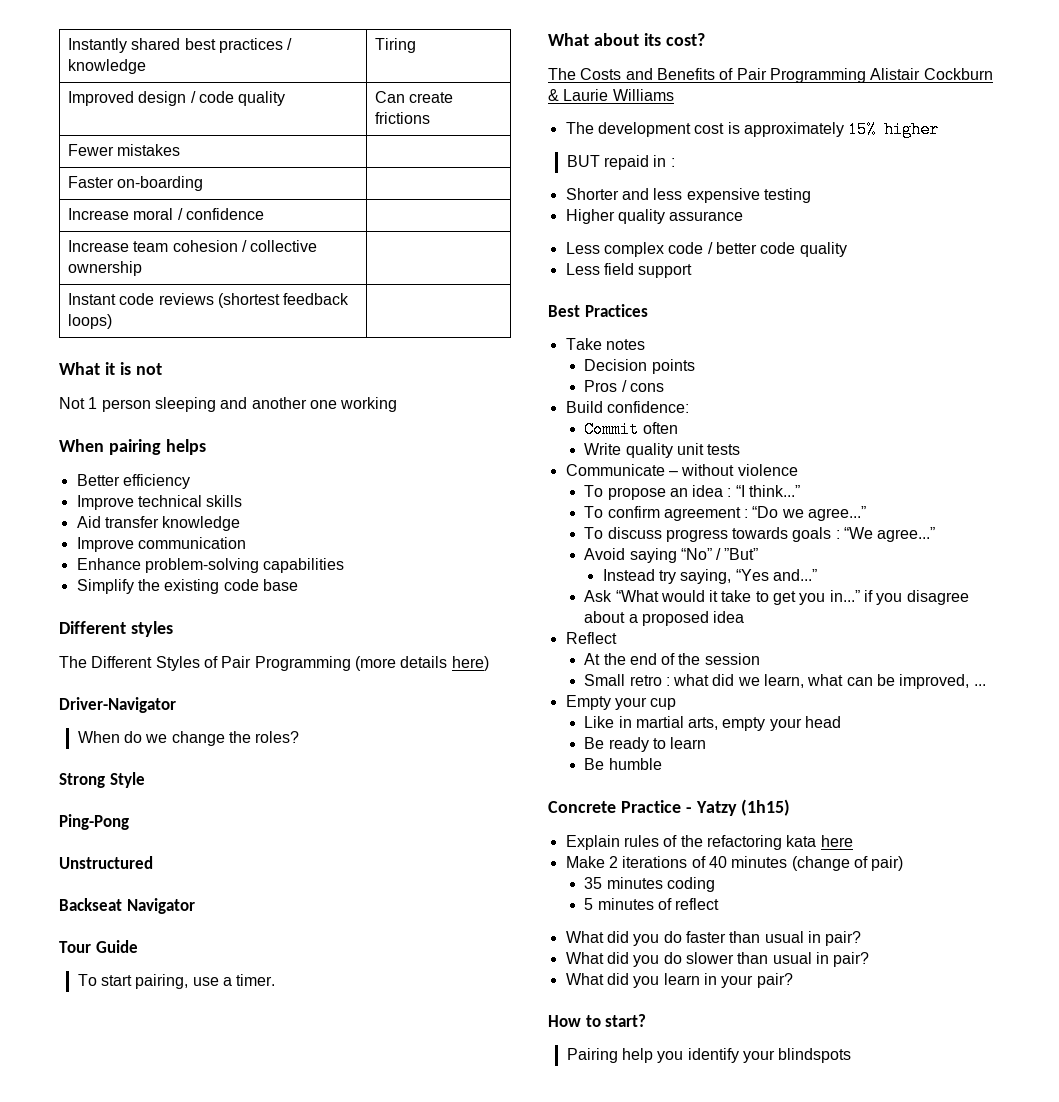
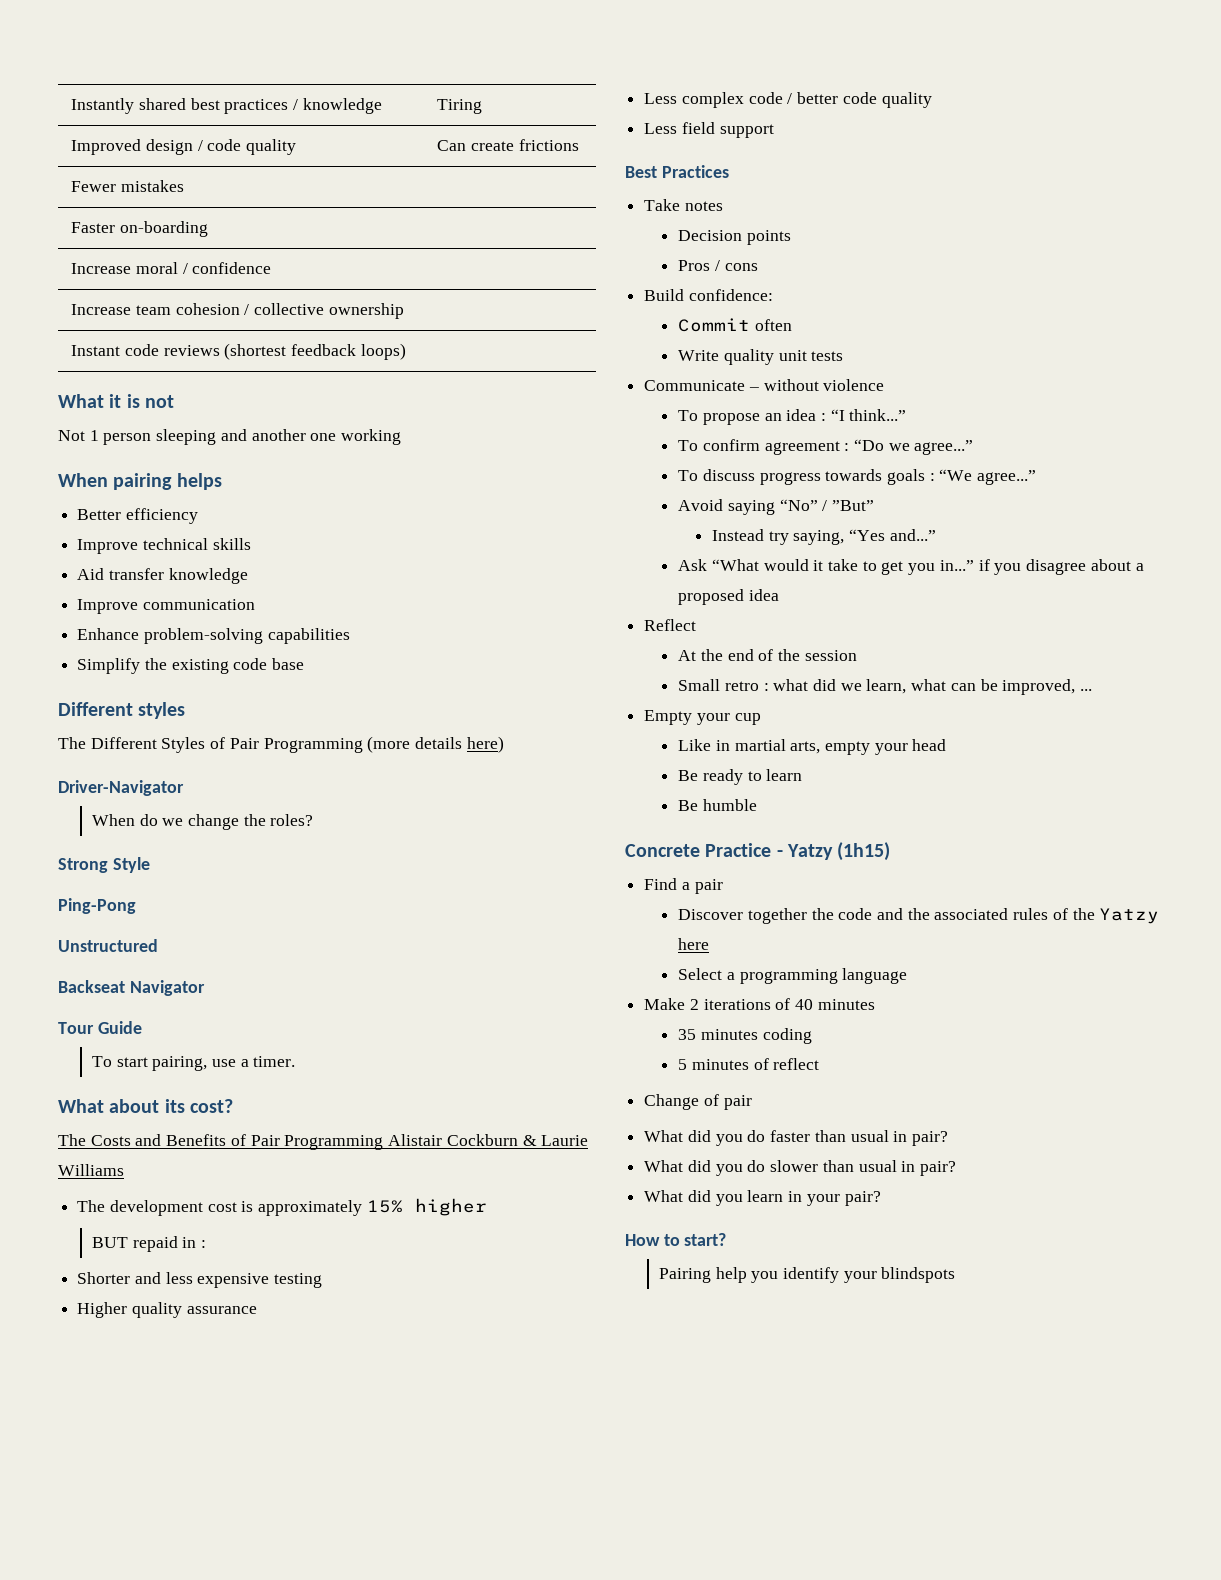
- Explain rules of the refactoring kata here
+ Find a pair
+ Discover together the code and the associated rules of the Yatzy here
+ Select a programming language
- Make 2 iterations of 40 minutes (change of pair)
+ Make 2 iterations of 40 minutes
+ Change of pair

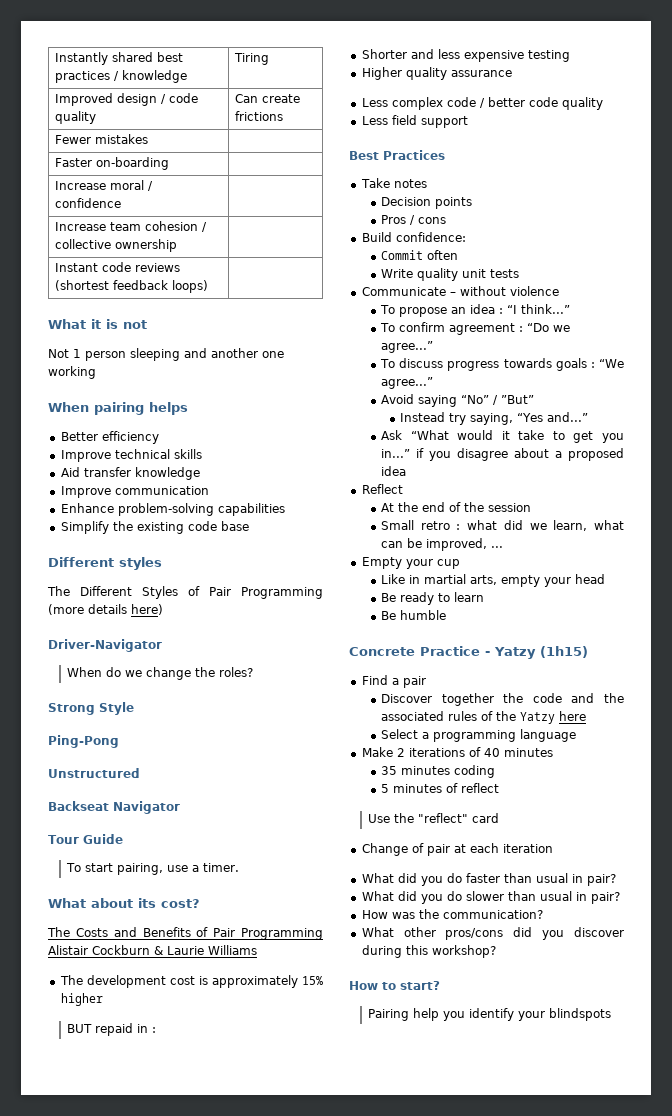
+ Use the "reflect" card
- Change of pair
+ Change of pair at each iteration
- What did you learn in your pair?
+ How was the communication?
+ What other pros/cons did you discover during this workshop?

